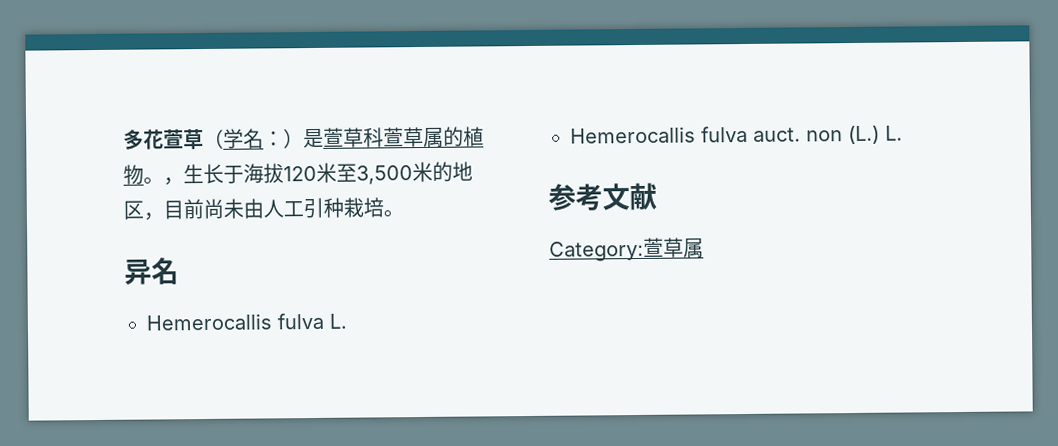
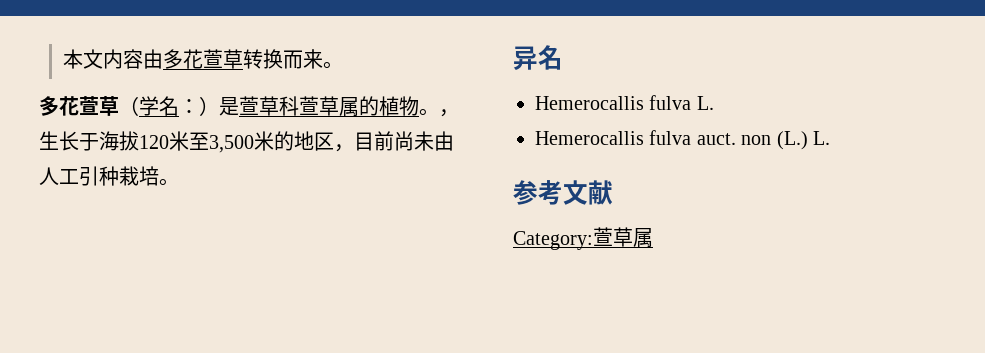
+ 本文内容由多花萱草转换而来。

